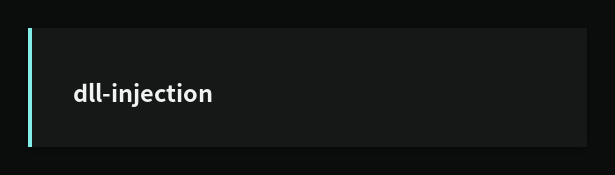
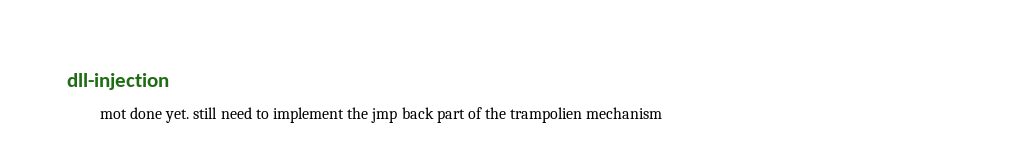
+ mot done yet. still need to implement the jmp back part of the trampolien mechanism

